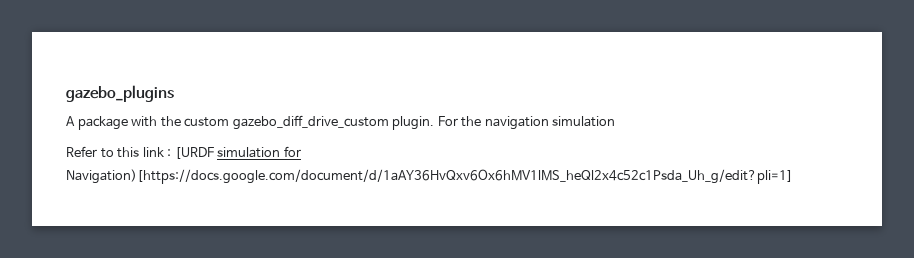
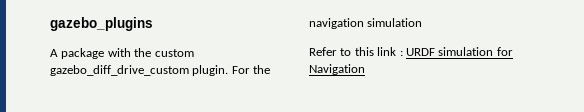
- Refer to this link : [URDF simulation for Navigation)[https://docs.google.com/document/d/1aAY36HvQxv6Ox6hMV1lMS_heQl2x4c52c1Psda_Uh_g/edit?pli=1]
+ Refer to this link : URDF simulation for Navigation

